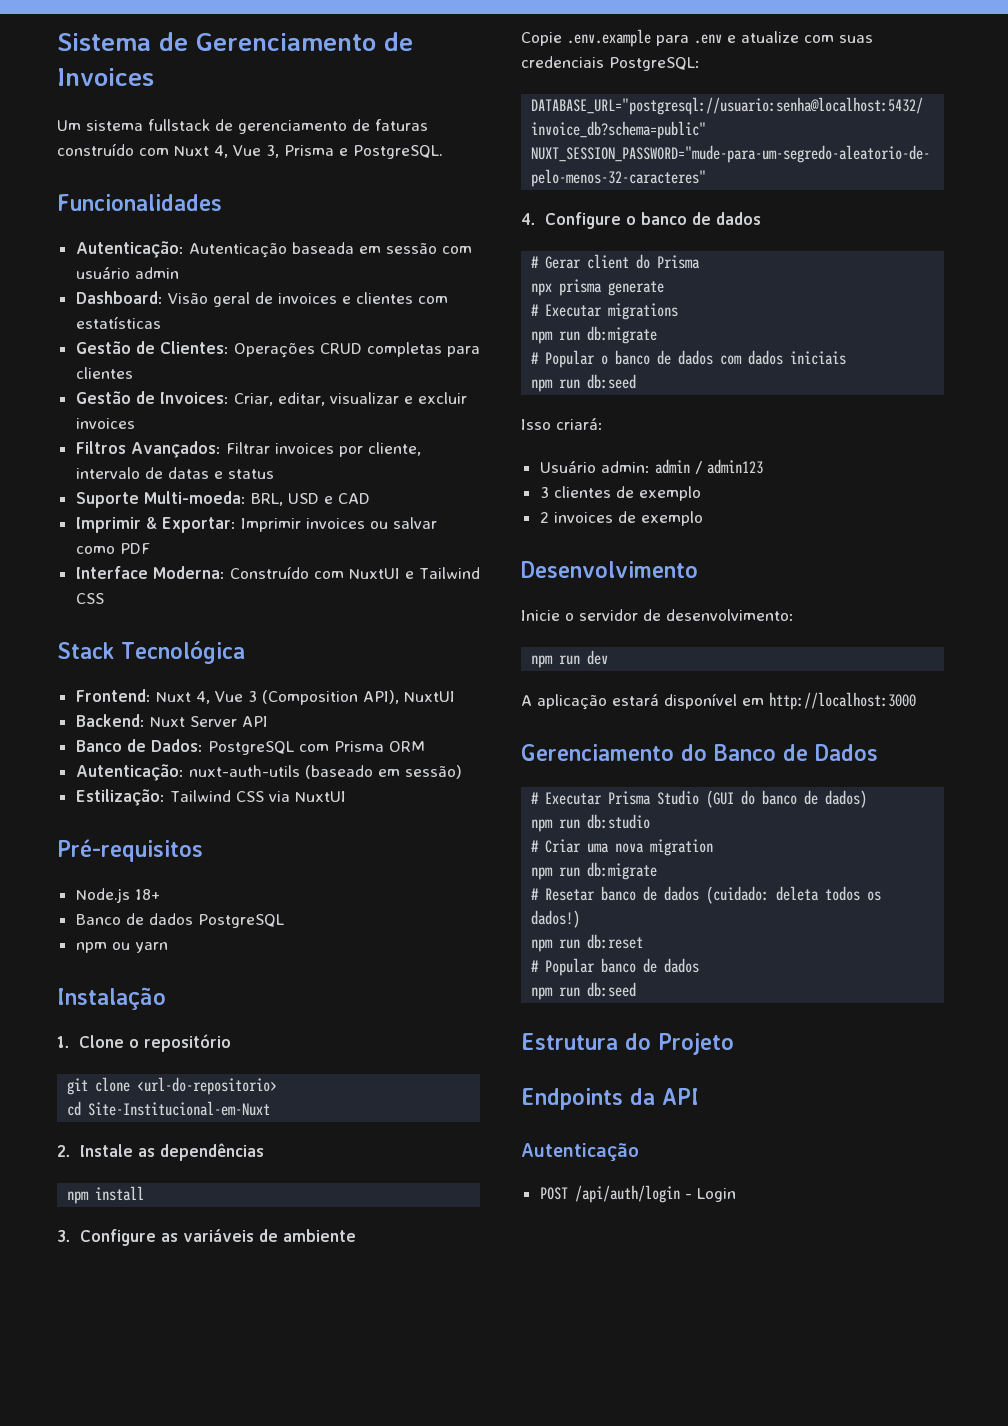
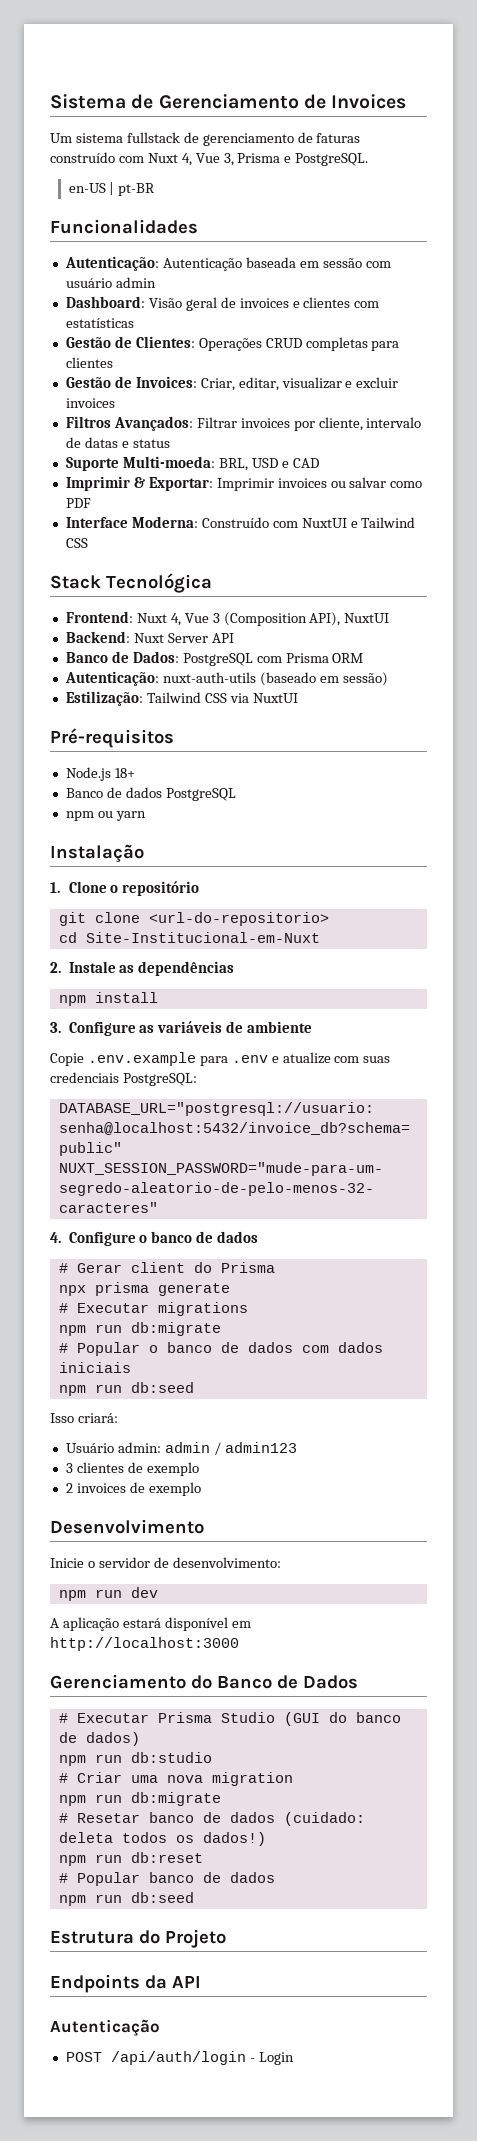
+ en-US | pt-BR

